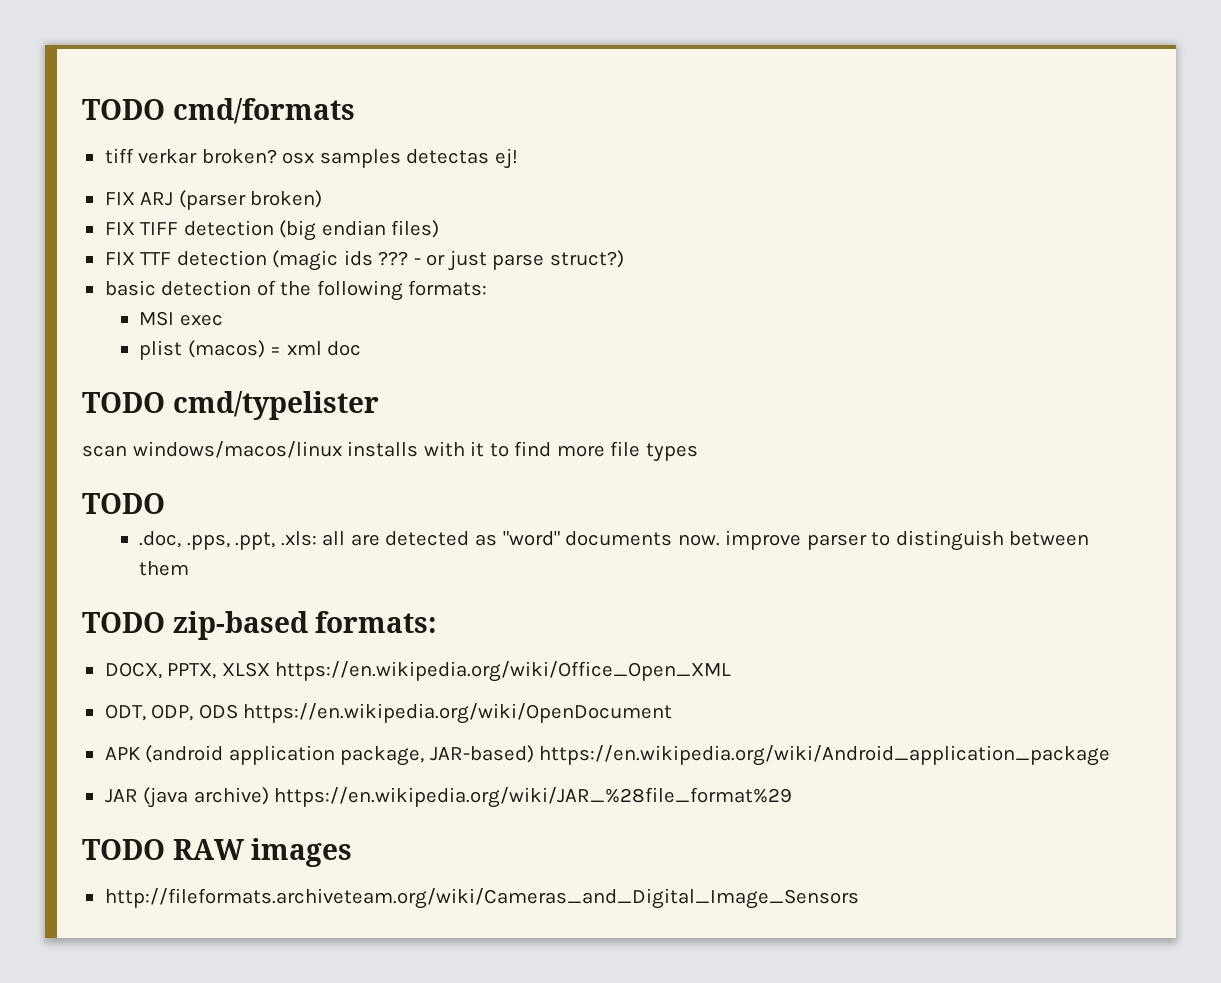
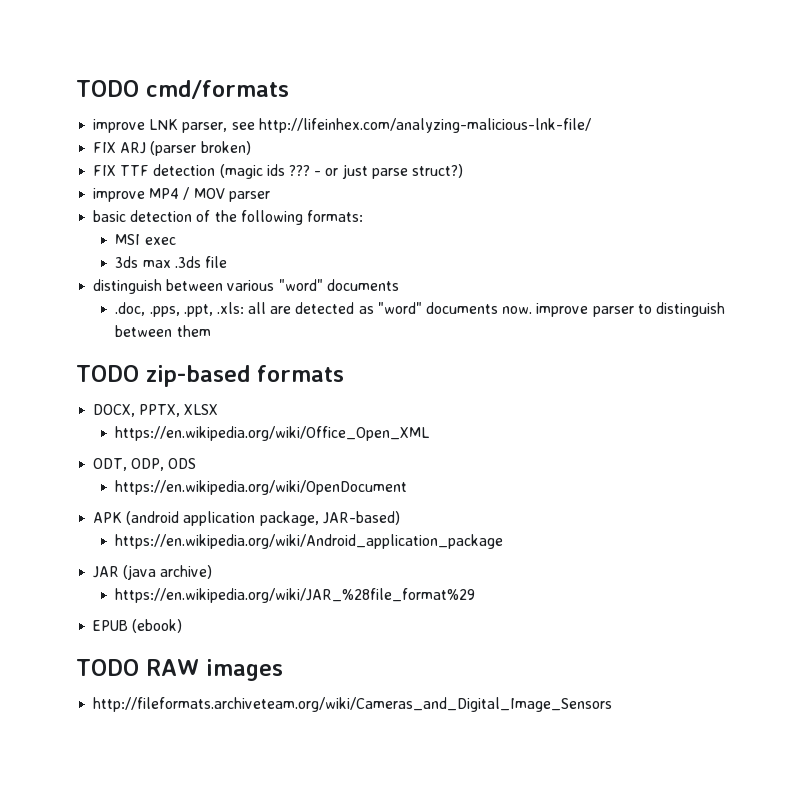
- tiff verkar broken? osx samples detectas ej!
+ improve LNK parser, see http://lifeinhex.com/analyzing-malicious-lnk-file/
  FIX ARJ (parser broken)
- FIX TIFF detection (big endian files)
+ improve MP4 / MOV parser
- plist (macos) = xml doc
- TODO cmd/typelister
- scan windows/macos/linux installs with it to find more file types
- TODO
+ 3ds max .3ds file
+ distinguish between various "word" documents
- TODO zip-based formats:
+ TODO zip-based formats
- DOCX, PPTX, XLSX https://en.wikipedia.org/wiki/Office_Open_XML
+ DOCX, PPTX, XLSX
+ https://en.wikipedia.org/wiki/Office_Open_XML
- ODT, ODP, ODS https://en.wikipedia.org/wiki/OpenDocument
+ ODT, ODP, ODS
+ https://en.wikipedia.org/wiki/OpenDocument
- APK (android application package, JAR-based) https://en.wikipedia.org/wiki/Android_application_package
+ APK (android application package, JAR-based)
+ https://en.wikipedia.org/wiki/Android_application_package
- JAR (java archive) https://en.wikipedia.org/wiki/JAR_%28file_format%29
+ JAR (java archive)
+ https://en.wikipedia.org/wiki/JAR_%28file_format%29
+ EPUB (ebook)

